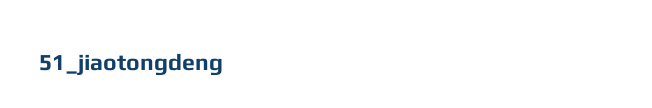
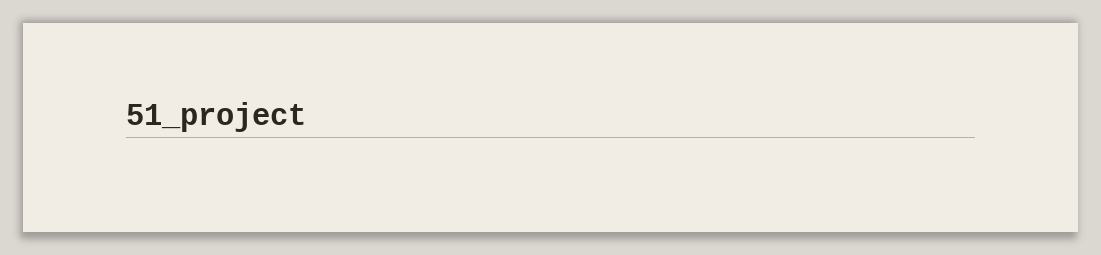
- 51_jiaotongdeng
+ 51_project

